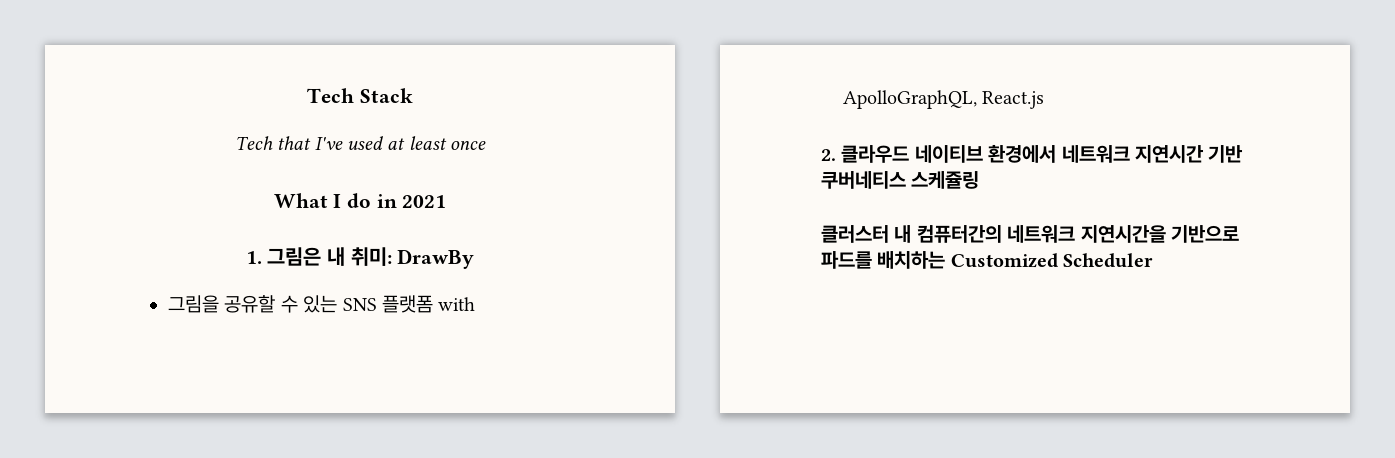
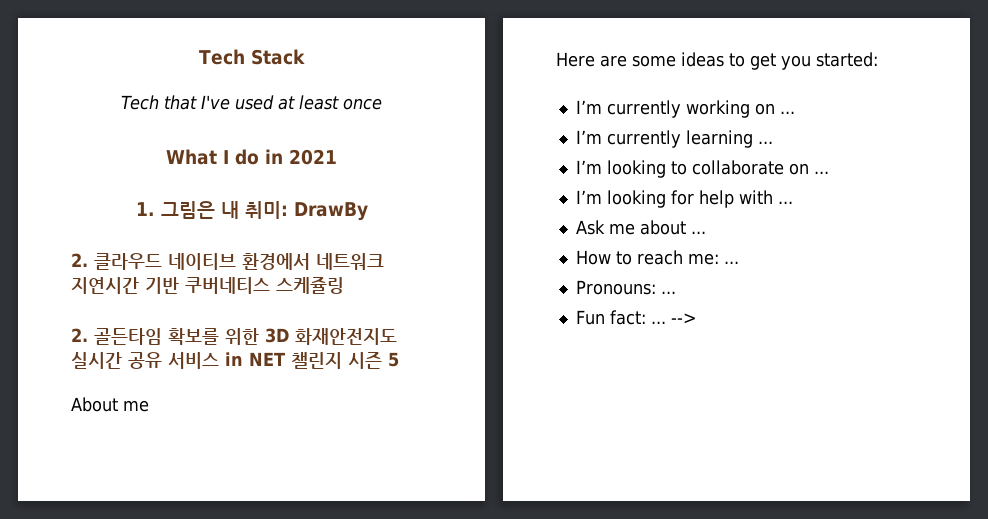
- 그림을 공유할 수 있는 SNS 플랫폼 with ApolloGraphQL, React.js
- 클러스터 내 컴퓨터간의 네트워크 지연시간을 기반으로 파드를 배치하는 Customized Scheduler
+ 2. 골든타임 확보를 위한 3D 화재안전지도 실시간 공유 서비스 in NET 챌린지 시즌 5
+ About me
+ Here are some ideas to get you started:
+ I’m currently working on ...
+ I’m currently learning ...
+ I’m looking to collaborate on ...
+ I’m looking for help with ...
+ Ask me about ...
+ How to reach me: ...
+ Pronouns: ...
+ Fun fact: ... -->

